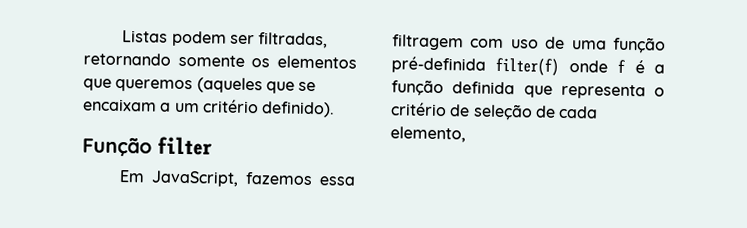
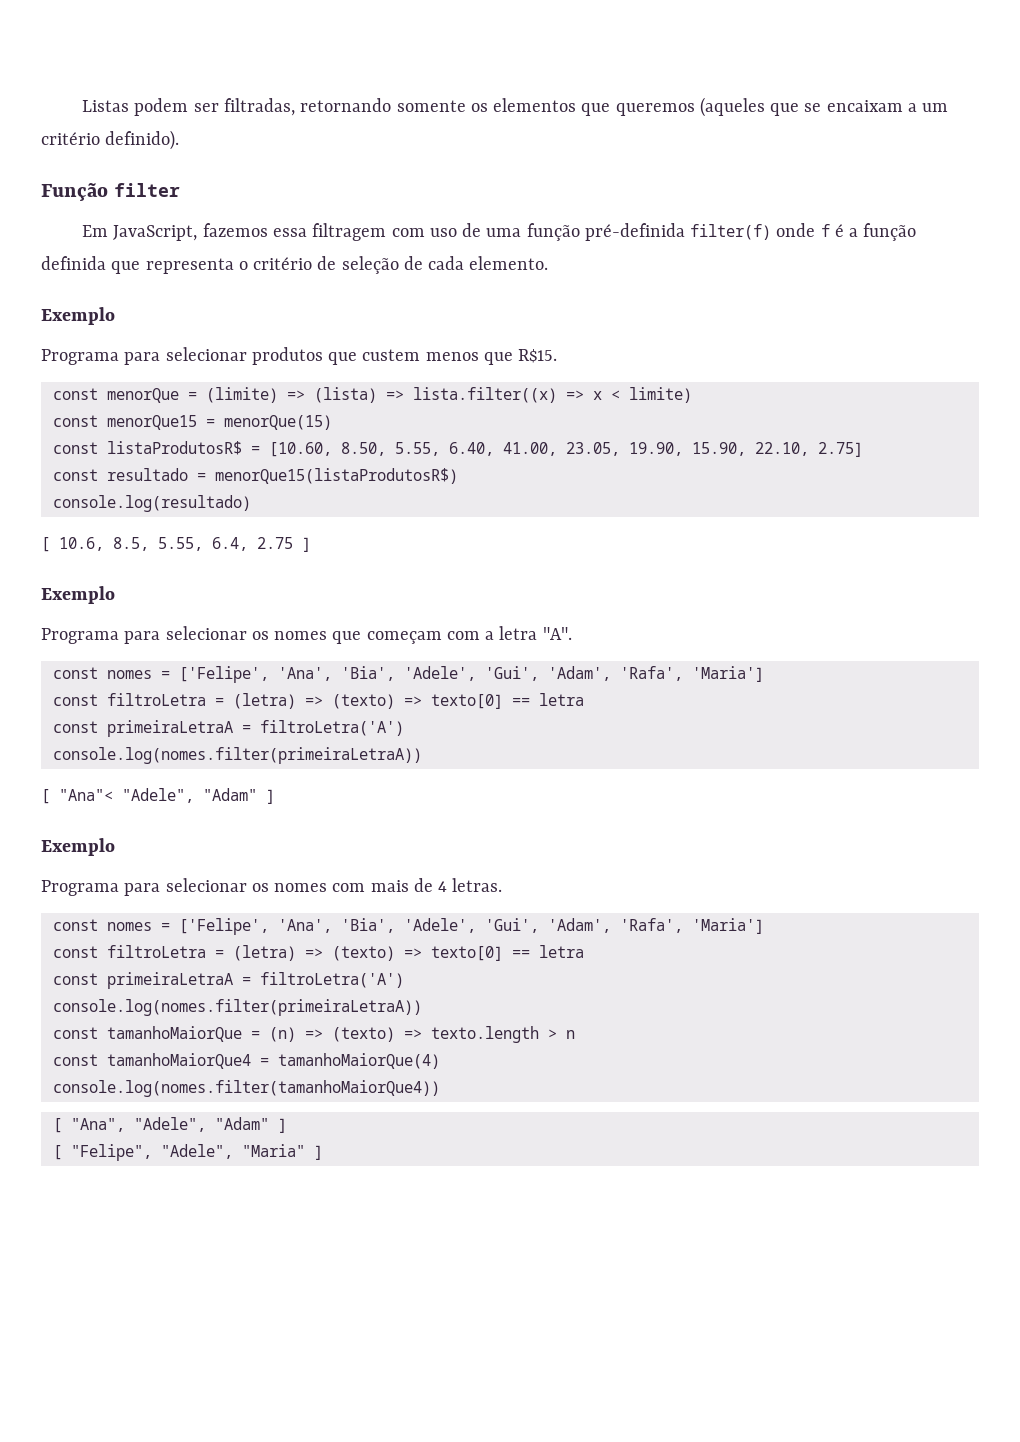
- Em JavaScript, fazemos essa filtragem com uso de uma função pré-definida filter(f) onde f é a função definida que representa o critério de seleção de cada elemento,
+ Em JavaScript, fazemos essa filtragem com uso de uma função pré-definida filter(f) onde f é a função definida que representa o critério de seleção de cada elemento.
+ Exemplo
+ Programa para selecionar produtos que custem menos que R$15.
+ const menorQue = (limite) => (lista) => lista.filter((x) => x < limite)
+ const menorQue15 = menorQue(15)
+ const listaProdutosR$ = [10.60, 8.50, 5.55, 6.40, 41.00, 23.05, 19.90, 15.90, 22.10, 2.75]
+ const resultado = menorQue15(listaProdutosR$)
+ console.log(resultado)
+ [ 10.6, 8.5, 5.55, 6.4, 2.75 ]
+ Exemplo
+ Programa para selecionar os nomes que começam com a letra "A".
+ const nomes = ['Felipe', 'Ana', 'Bia', 'Adele', 'Gui', 'Adam', 'Rafa', 'Maria']
+ const filtroLetra = (letra) => (texto) => texto[0] == letra
+ const primeiraLetraA = filtroLetra('A')
+ console.log(nomes.filter(primeiraLetraA))
+ [ "Ana"< "Adele", "Adam" ]
+ Exemplo
+ Programa para selecionar os nomes com mais de 4 letras.
+ const nomes = ['Felipe', 'Ana', 'Bia', 'Adele', 'Gui', 'Adam', 'Rafa', 'Maria']
+ const filtroLetra = (letra) => (texto) => texto[0] == letra
+ const primeiraLetraA = filtroLetra('A')
+ console.log(nomes.filter(primeiraLetraA))
+ const tamanhoMaiorQue = (n) => (texto) => texto.length > n
+ const tamanhoMaiorQue4 = tamanhoMaiorQue(4)
+ console.log(nomes.filter(tamanhoMaiorQue4))
+ [ "Ana", "Adele", "Adam" ]
+ [ "Felipe", "Adele", "Maria" ]

